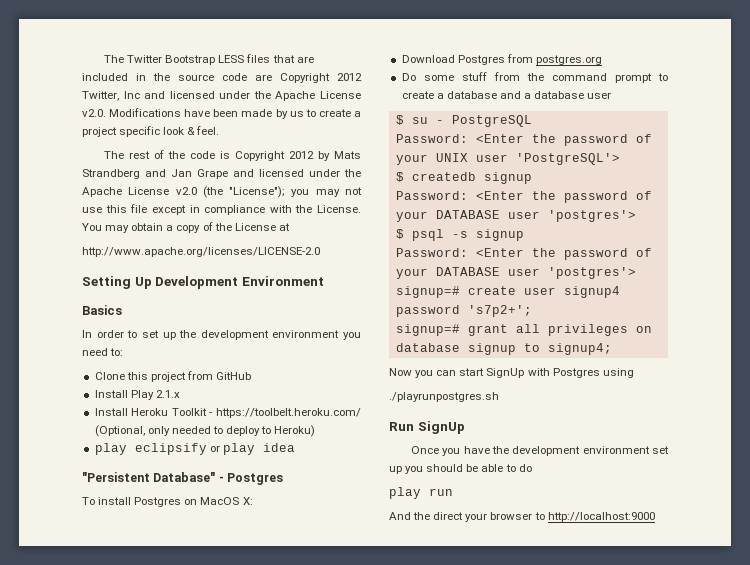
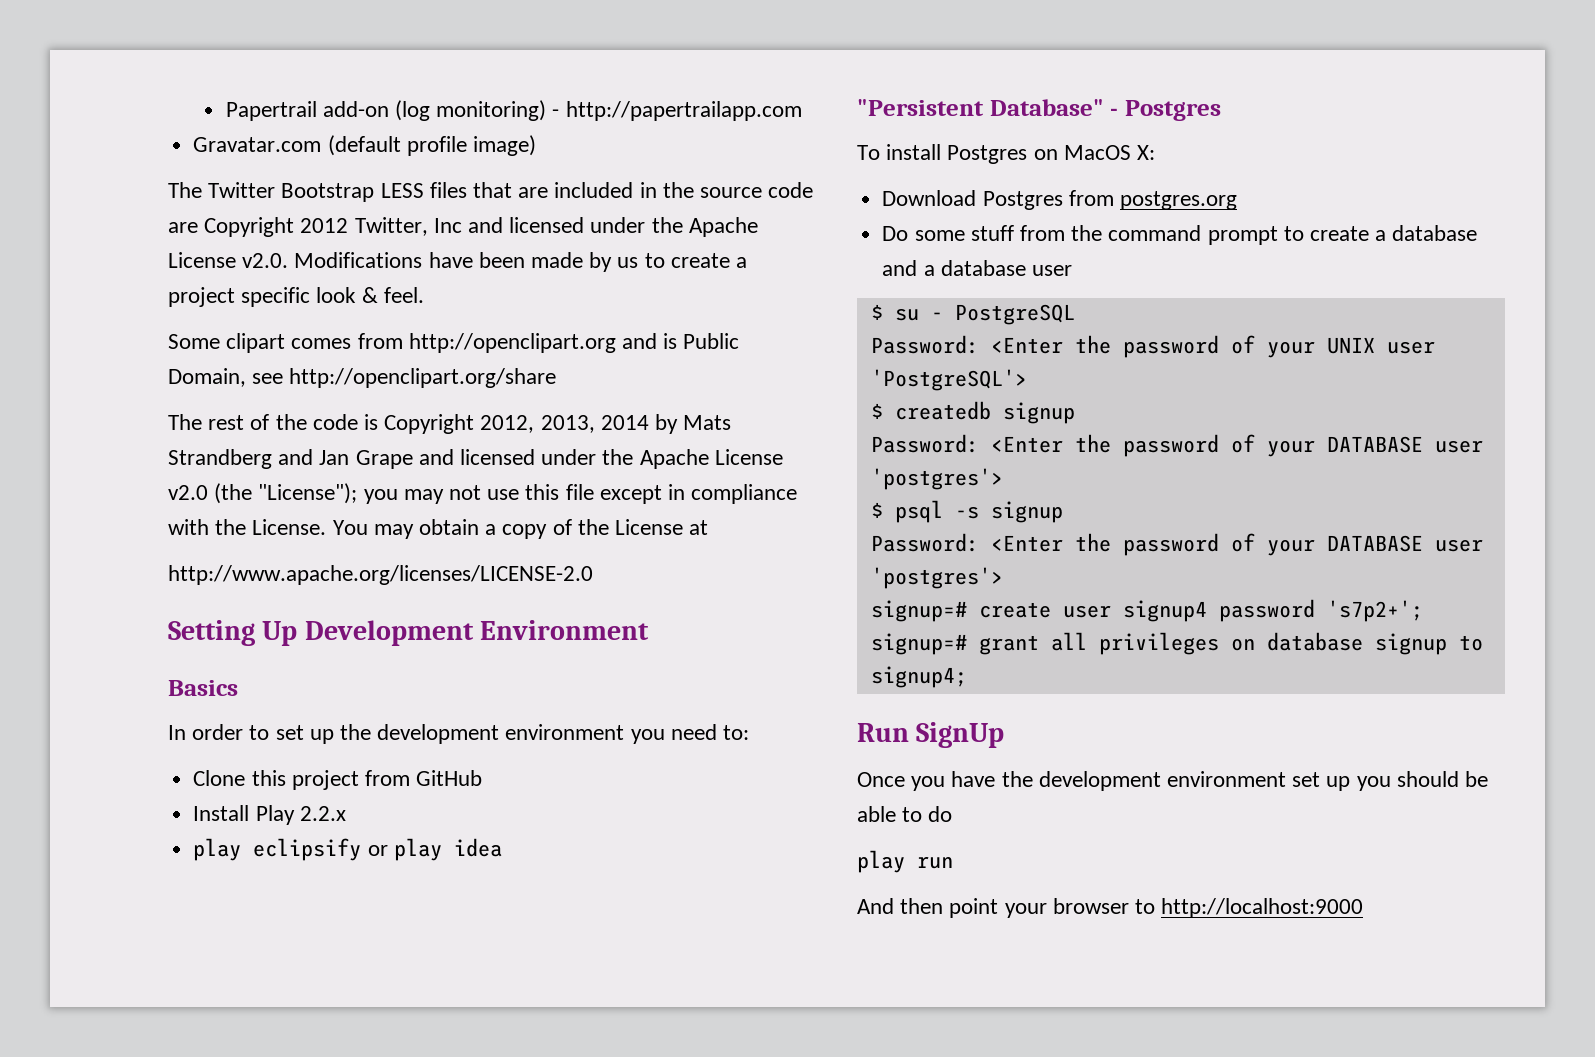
+ Papertrail add-on (log monitoring) - http://papertrailapp.com
+ Gravatar.com (default profile image)
+ Some clipart comes from http://openclipart.org and is Public Domain, see http://openclipart.org/share
- The rest of the code is Copyright 2012 by Mats Strandberg and Jan Grape and licensed under the Apache License v2.0 (the "License"); you may not use this file except in compliance with the License.
+ The rest of the code is Copyright 2012, 2013, 2014 by Mats Strandberg and Jan Grape and licensed under the Apache License v2.0 (the "License"); you may not use this file except in compliance with the License.
- Install Play 2.1.x
- Install Heroku Toolkit - https://toolbelt.heroku.com/ (Optional, only needed to deploy to Heroku)
+ Install Play 2.2.x
- Now you can start SignUp with Postgres using
- ./playrunpostgres.sh
- And the direct your browser to http://localhost:9000
+ And then point your browser to http://localhost:9000

